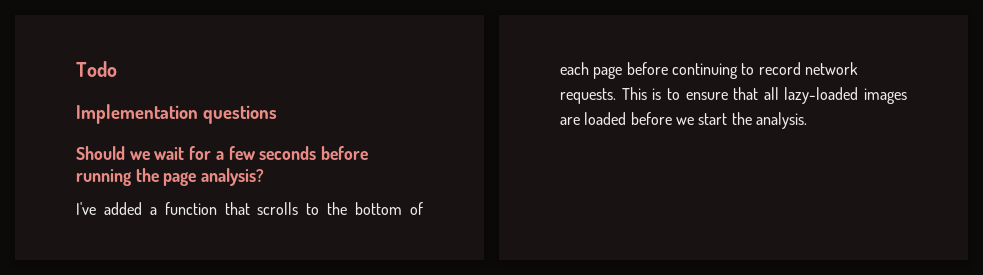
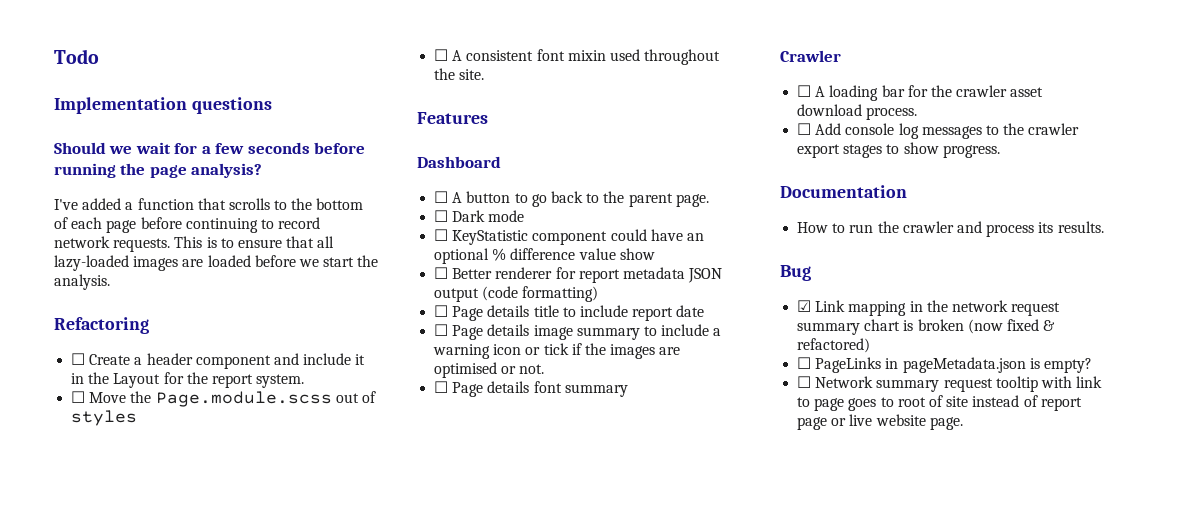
+ Refactoring
+ ☐ Create a header component and include it in the Layout for the report system.
+ ☐ Move the Page.module.scss out of styles
+ ☐ A consistent font mixin used throughout the site.
+ Features
+ Dashboard
+ ☐ A button to go back to the parent page.
+ ☐ Dark mode
+ ☐ KeyStatistic component could have an optional % difference value show
+ ☐ Better renderer for report metadata JSON output (code formatting)
+ ☐ Page details title to include report date
+ ☐ Page details image summary to include a warning icon or tick if the images are optimised or not.
+ ☐ Page details font summary
+ Crawler
+ ☐ A loading bar for the crawler asset download process.
+ ☐ Add console log messages to the crawler export stages to show progress.
+ Documentation
+ How to run the crawler and process its results.
+ Bug
+ ☑ Link mapping in the network request summary chart is broken (now fixed & refactored)
+ ☐ PageLinks in pageMetadata.json is empty?
+ ☐ Network summary request tooltip with link to page goes to root of site instead of report page or live website page.

